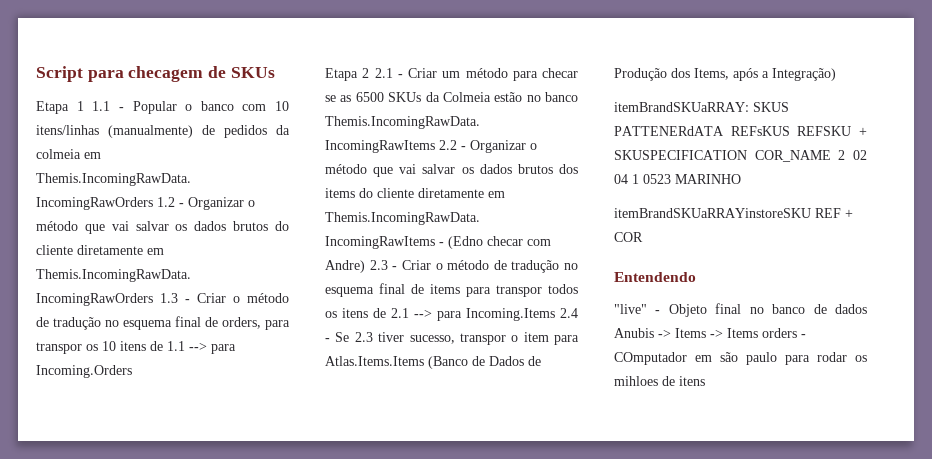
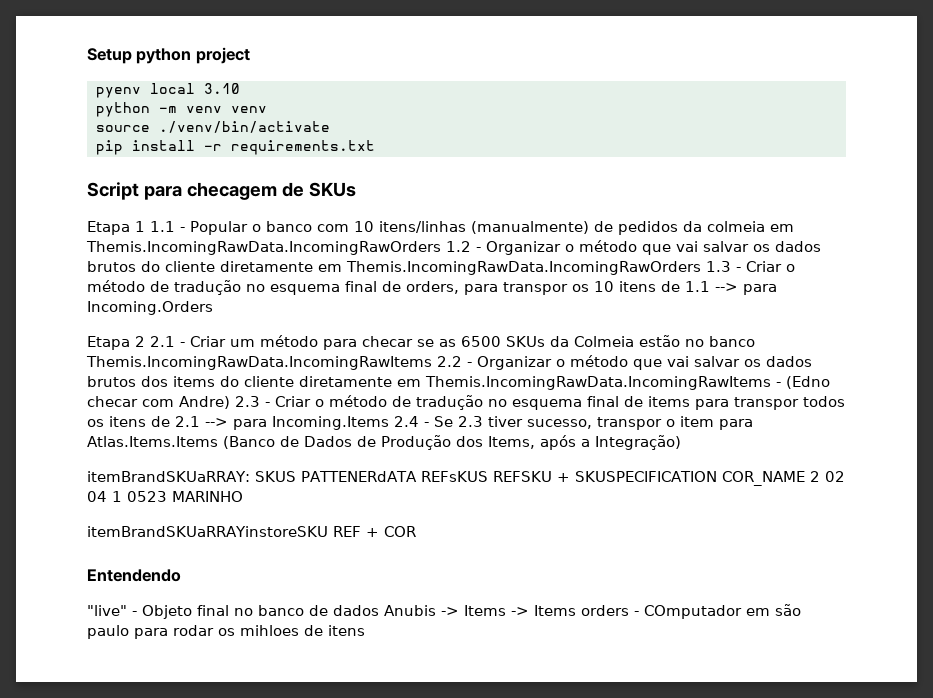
+ Setup python project
+ pyenv local 3.10
+ python -m venv venv
+ source ./venv/bin/activate
+ pip install -r requirements.txt

